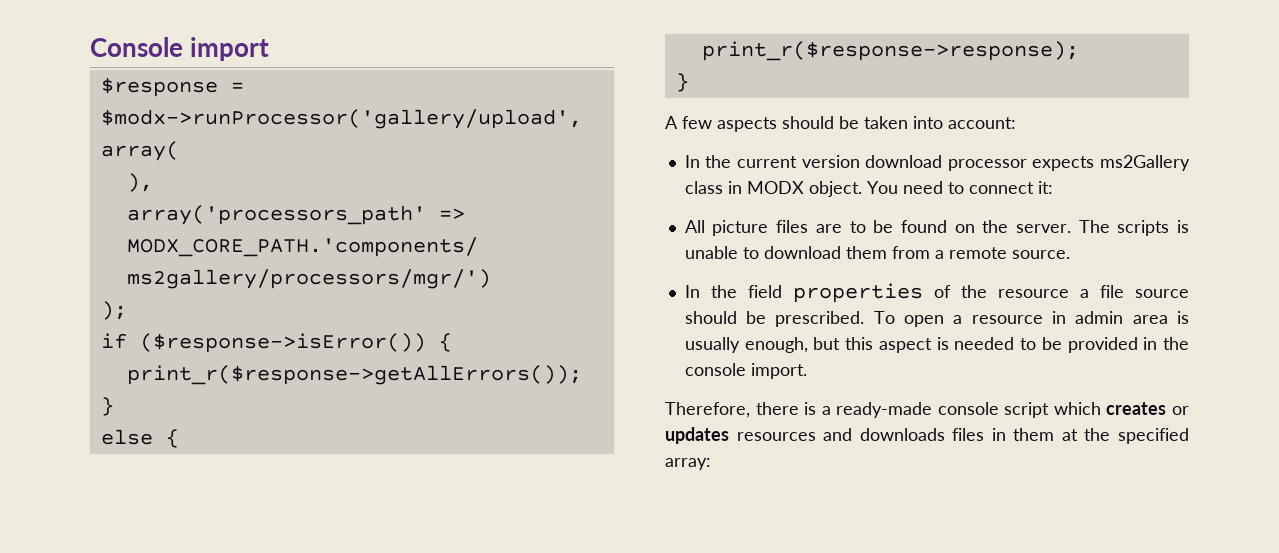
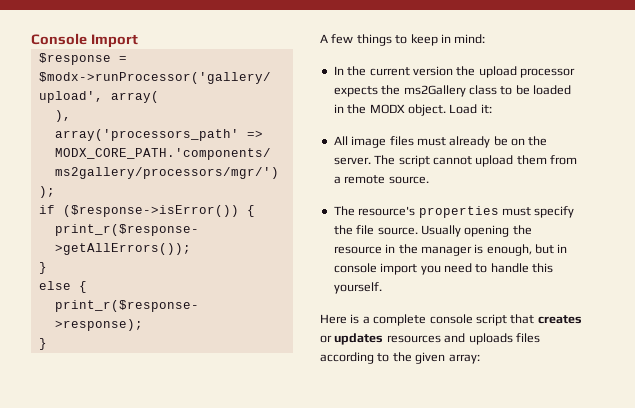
- Console import
+ Console Import
- A few aspects should be taken into account:
+ A few things to keep in mind:
- In the current version download processor expects ms2Gallery class in MODX object. You need to connect it:
- All picture files are to be found on the server. The scripts is unable to download them from a remote source.
+ In the current version the upload processor expects the ms2Gallery class to be loaded in the MODX object. Load it:
+ All image files must already be on the server. The script cannot upload them from a remote source.
- In the field properties of the resource a file source should be prescribed. To open a resource in admin area is usually enough, but this aspect is needed to be provided in the console import.
- Therefore, there is a ready-made console script which creates or updates resources and downloads files in them at the specified array:
+ The resource's properties must specify the file source. Usually opening the resource in the manager is enough, but in console import you need to handle this yourself.
+ Here is a complete console script that creates or updates resources and uploads files according to the given array:

